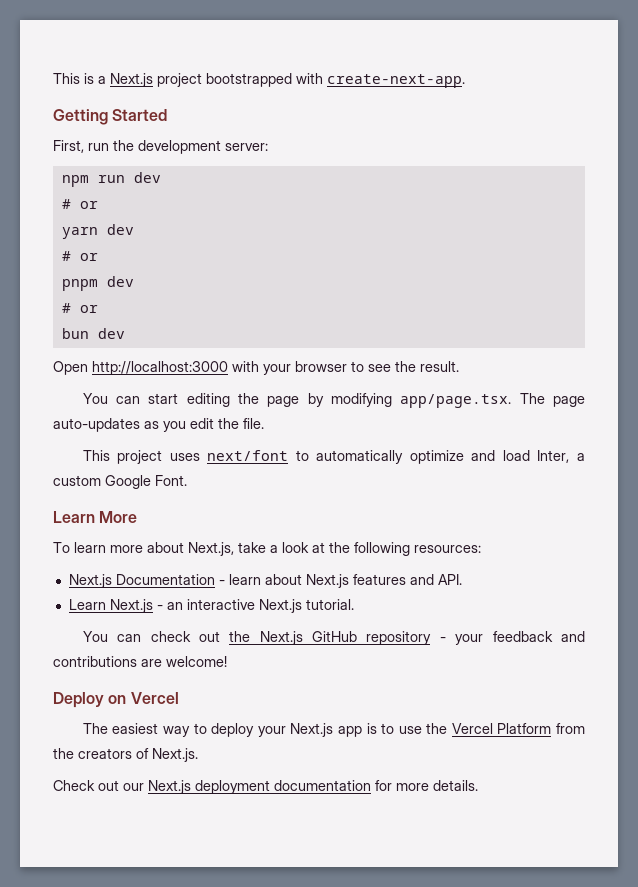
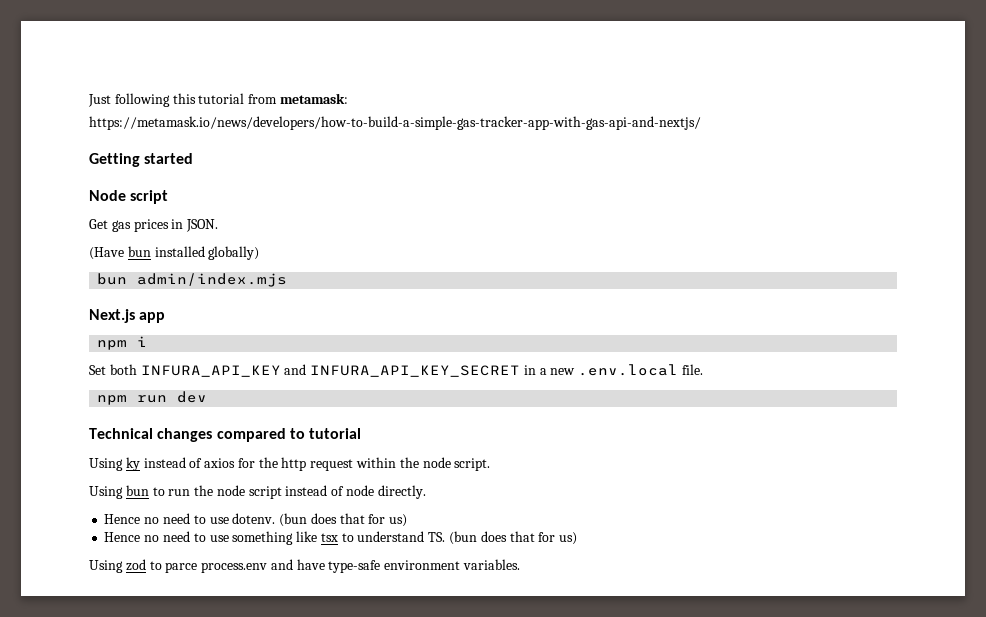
- This is a Next.js project bootstrapped with create-next-app.
- Getting Started
- First, run the development server:
+ Just following this tutorial from metamask:
+ https://metamask.io/news/developers/how-to-build-a-simple-gas-tracker-app-with-gas-api-and-nextjs/
+ Getting started
+ Node script
+ Get gas prices in JSON.
+ (Have bun installed globally)
+ bun admin/index.mjs
+ Next.js app
+ npm i
+ Set both INFURA_API_KEY and INFURA_API_KEY_SECRET in a new .env.local file.
  npm run dev
- # or
- yarn dev
- # or
- pnpm dev
- # or
- bun dev
- Open http://localhost:3000 with your browser to see the result.
- You can start editing the page by modifying app/page.tsx. The page auto-updates as you edit the file.
- This project uses next/font to automatically optimize and load Inter, a custom Google Font.
- Learn More
- To learn more about Next.js, take a look at the following resources:
- Next.js Documentation - learn about Next.js features and API.
- Learn Next.js - an interactive Next.js tutorial.
- You can check out the Next.js GitHub repository - your feedback and contributions are welcome!
- Deploy on Vercel
- The easiest way to deploy your Next.js app is to use the Vercel Platform from the creators of Next.js.
- Check out our Next.js deployment documentation for more details.
+ Technical changes compared to tutorial
+ Using ky instead of axios for the http request within the node script.
+ Using bun to run the node script instead of node directly.
+ Hence no need to use dotenv. (bun does that for us)
+ Hence no need to use something like tsx to understand TS. (bun does that for us)
+ Using zod to parce process.env and have type-safe environment variables.

